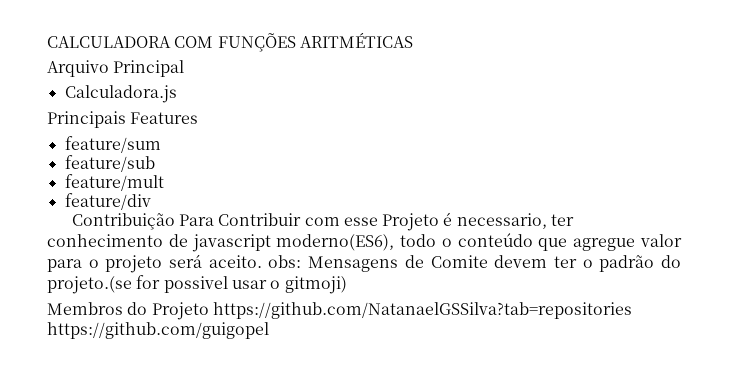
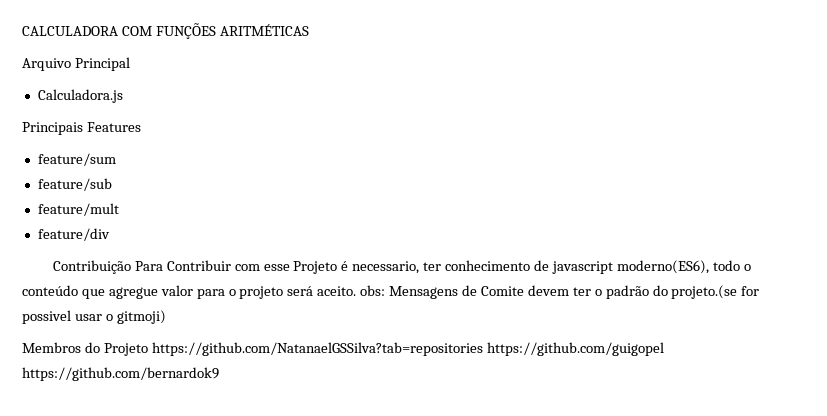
- Membros do Projeto https://github.com/NatanaelGSSilva?tab=repositories https://github.com/guigopel
+ Membros do Projeto https://github.com/NatanaelGSSilva?tab=repositories https://github.com/guigopel https://github.com/bernardok9

